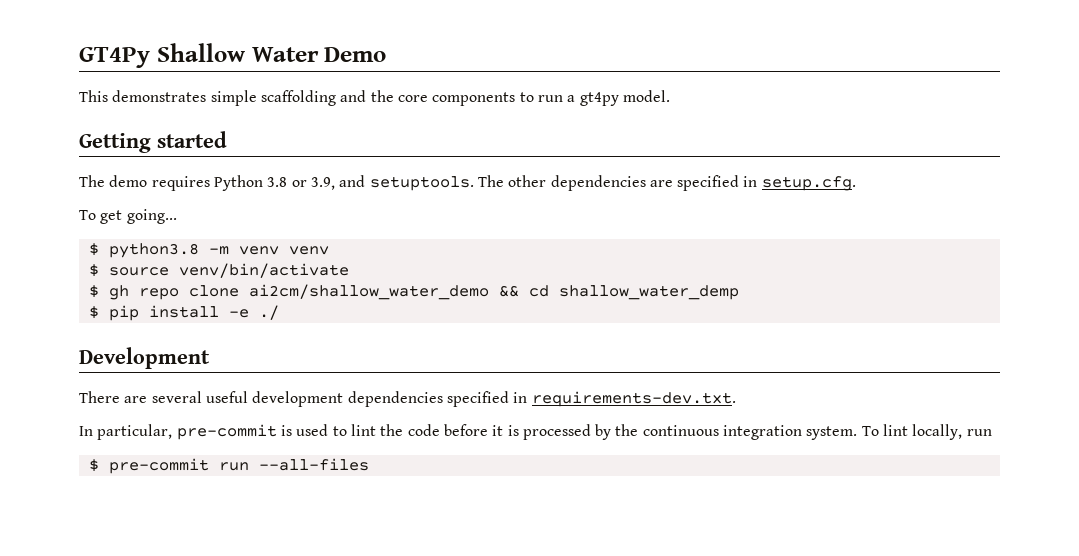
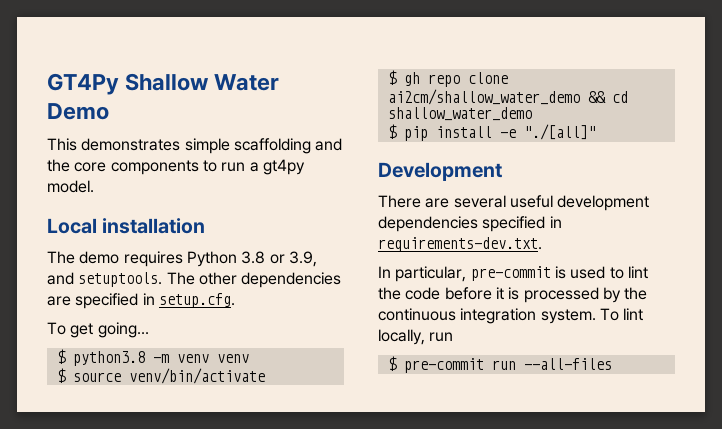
- Getting started
+ Local installation
- $ gh repo clone ai2cm/shallow_water_demo && cd shallow_water_demp
+ $ gh repo clone ai2cm/shallow_water_demo && cd shallow_water_demo
- $ pip install -e ./
+ $ pip install -e "./[all]"

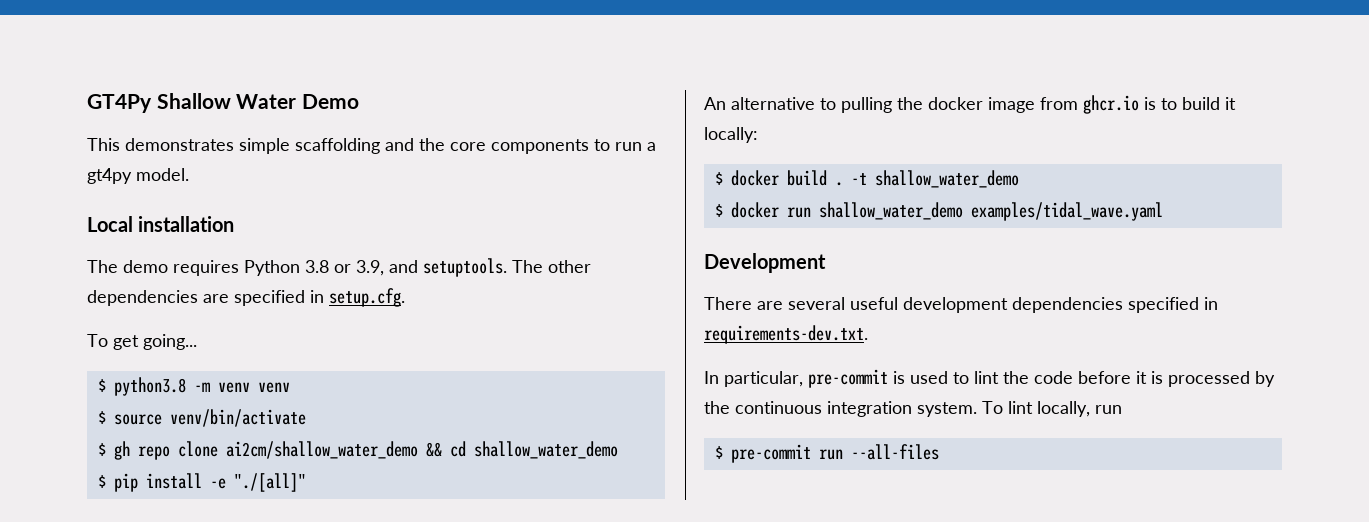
+ An alternative to pulling the docker image from ghcr.io is to build it locally:
+ $ docker build . -t shallow_water_demo
+ $ docker run shallow_water_demo examples/tidal_wave.yaml

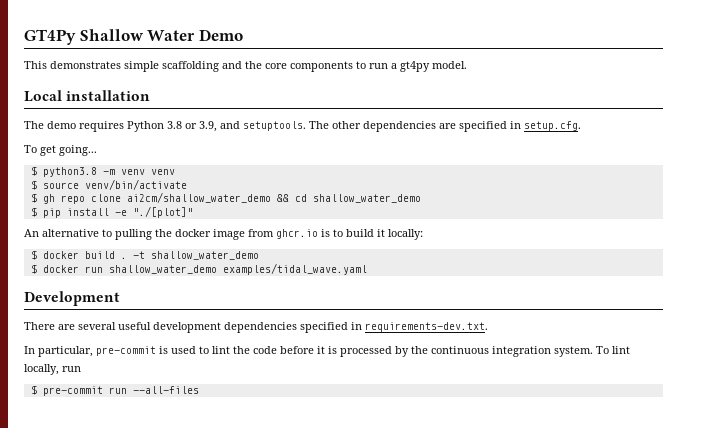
- $ pip install -e "./[all]"
+ $ pip install -e "./[plot]"

